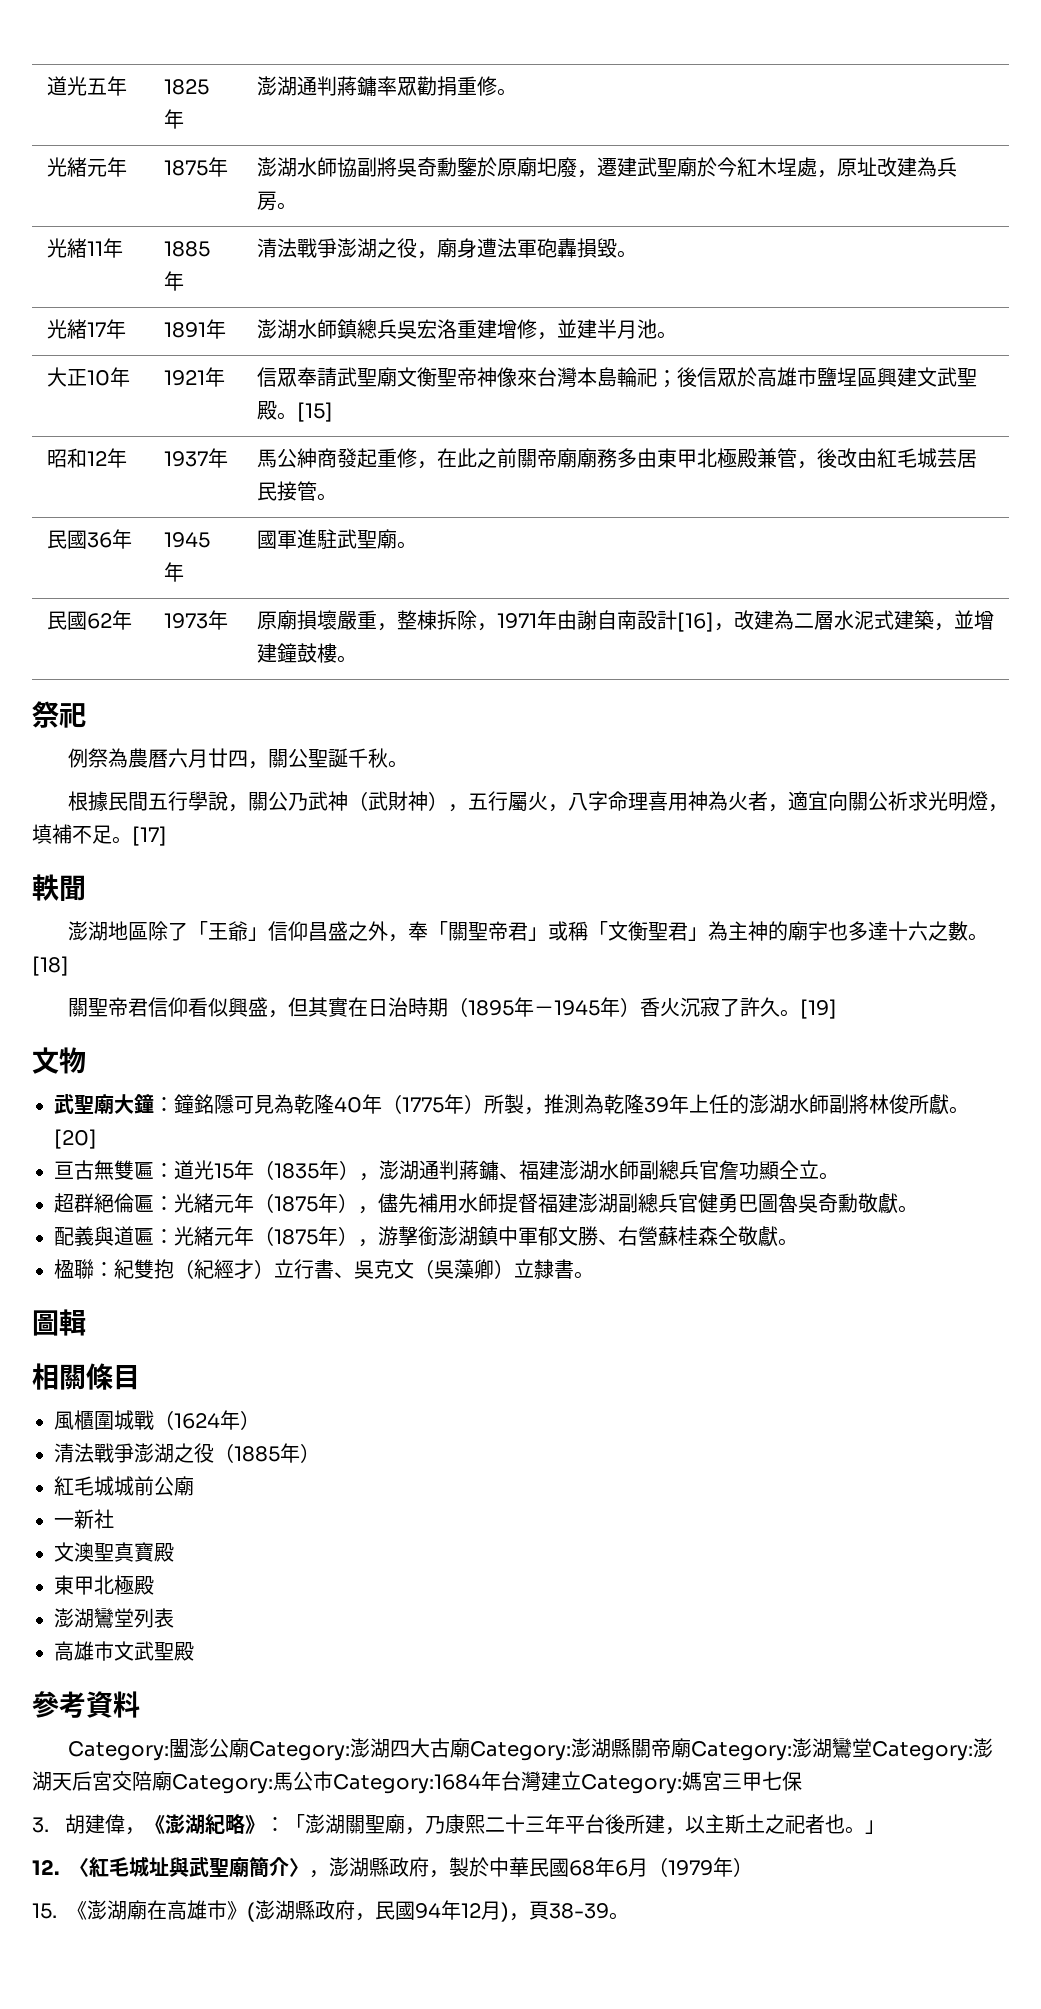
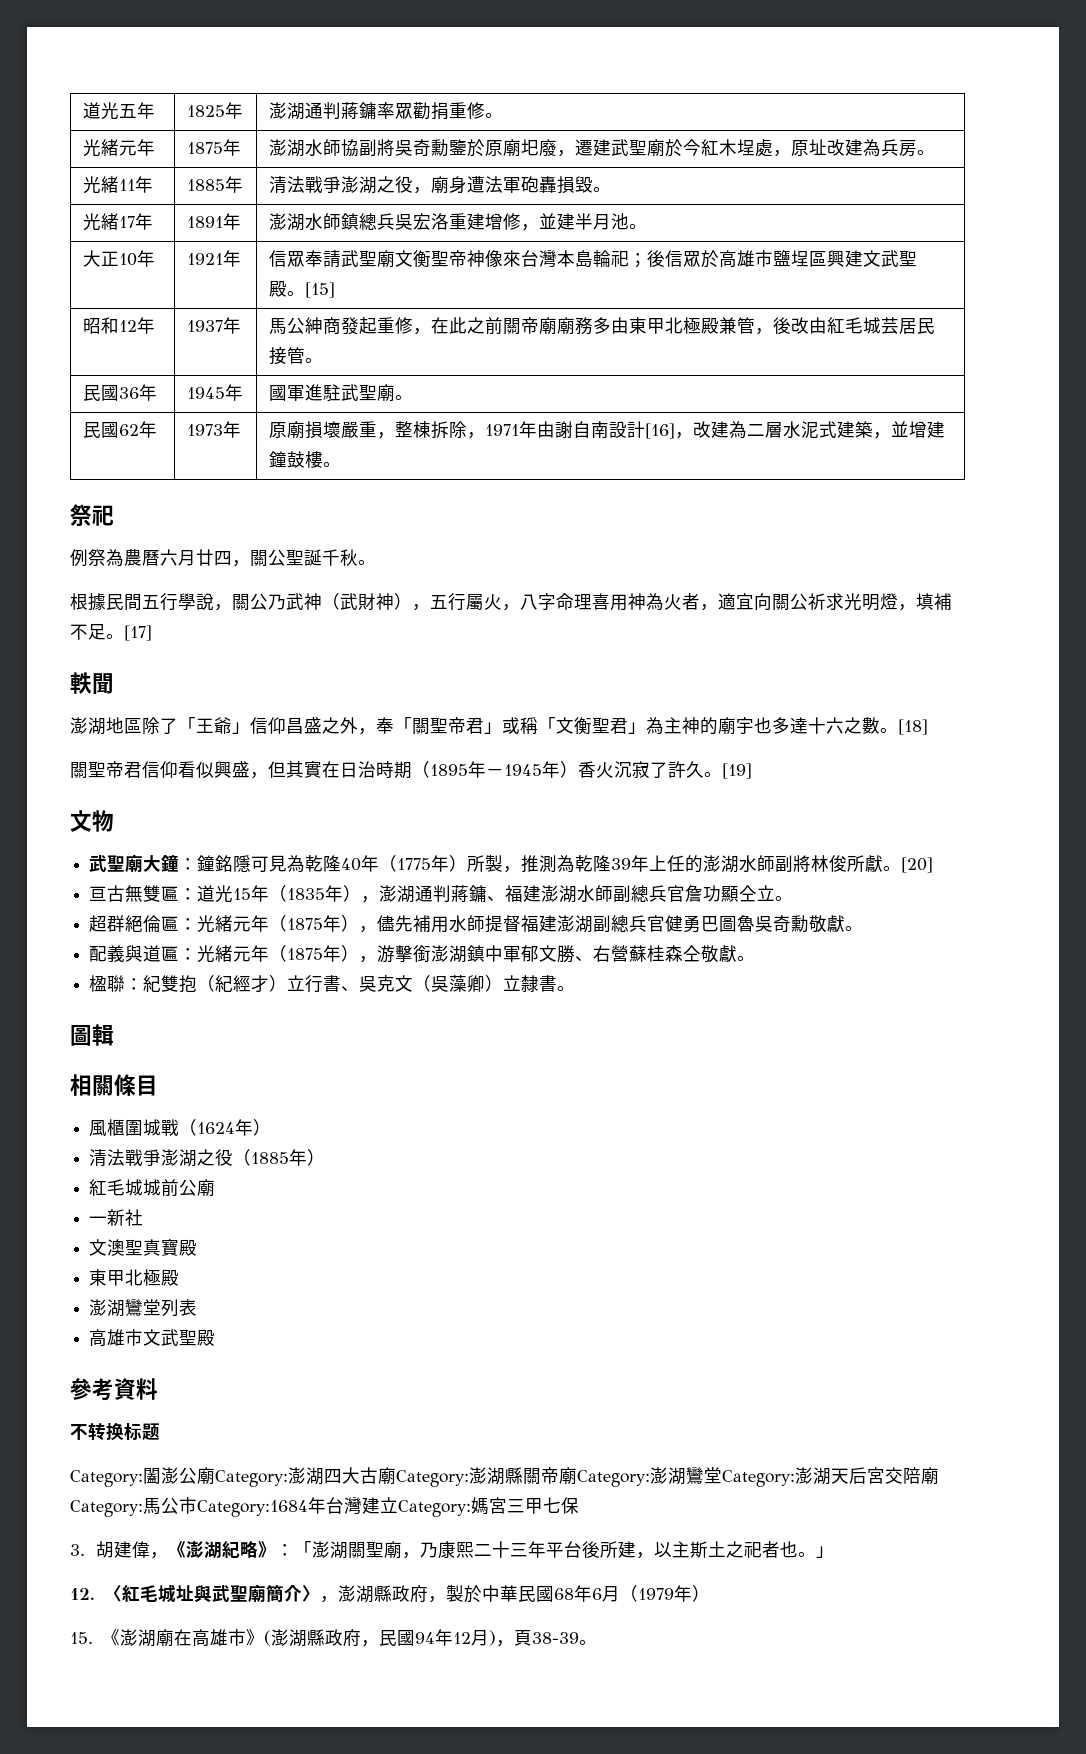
+ 不转换标题

